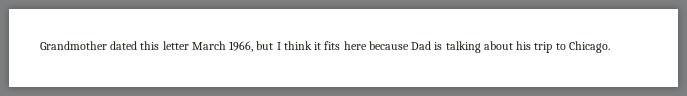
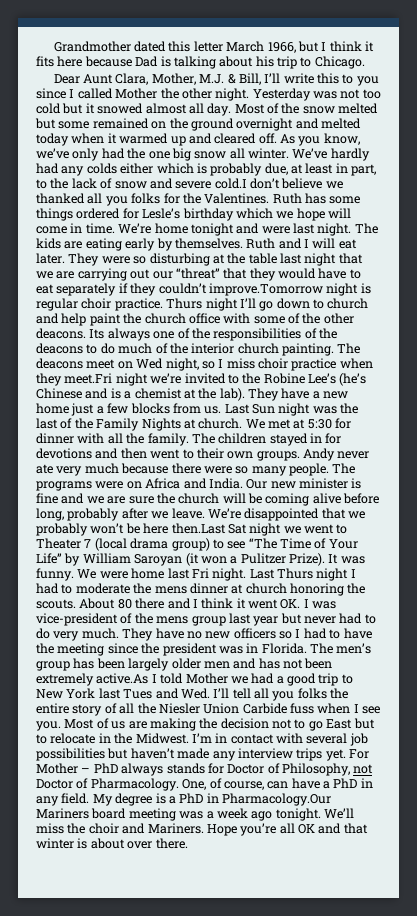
+ Dear Aunt Clara, Mother, M.J. & Bill, I’ll write this to you since I called Mother the other night. Yesterday was not too cold but it snowed almost all day. Most of the snow melted but some remained on the ground overnight and melted today when it warmed up and cleared off. As you know, we’ve only had the one big snow all winter. We’ve hardly had any colds either which is probably due, at least in part, to the lack of snow and severe cold.I don’t believe we thanked all you folks for the Valentines. Ruth has some things ordered for Lesle’s birthday which we hope will come in time. We’re home tonight and were last night. The kids are eating early by themselves. Ruth and I will eat later. They were so disturbing at the table last night that we are carrying out our “threat” that they would have to eat separately if they couldn’t improve.Tomorrow night is regular choir practice. Thurs night I’ll go down to church and help paint the church office with some of the other deacons. Its always one of the responsibilities of the deacons to do much of the interior church painting. The deacons meet on Wed night, so I miss choir practice when they meet.Fri night we’re invited to the Robine Lee’s (he’s Chinese and is a chemist at the lab). They have a new home just a few blocks from us. Last Sun night was the last of the Family Nights at church. We met at 5:30 for dinner with all the family. The children stayed in for devotions and then went to their own groups. Andy never ate very much because there were so many people. The programs were on Africa and India. Our new minister is fine and we are sure the church will be coming alive before long, probably after we leave. We’re disappointed that we probably won’t be here then.Last Sat night we went to Theater 7 (local drama group) to see “The Time of Your Life” by William Saroyan (it won a Pulitzer Prize). It was funny. We were home last Fri night. Last Thurs night I had to moderate the mens dinner at church honoring the scouts. About 80 there and I think it went OK. I was vice-president of the mens group last year but never had to do very much. They have no new officers so I had to have the meeting since the president was in Florida. The men’s group has been largely older men and has not been extremely active.As I told Mother we had a good trip to New York last Tues and Wed. I’ll tell all you folks the entire story of all the Niesler Union Carbide fuss when I see you. Most of us are making the decision not to go East but to relocate in the Midwest. I’m in contact with several job possibilities but haven’t made any interview trips yet. For Mother – PhD always stands for Doctor of Philosophy, not Doctor of Pharmacology. One, of course, can have a PhD in any field. My degree is a PhD in Pharmacology.Our Mariners board meeting was a week ago tonight. We’ll miss the choir and Mariners. Hope you’re all OK and that winter is about over there.

